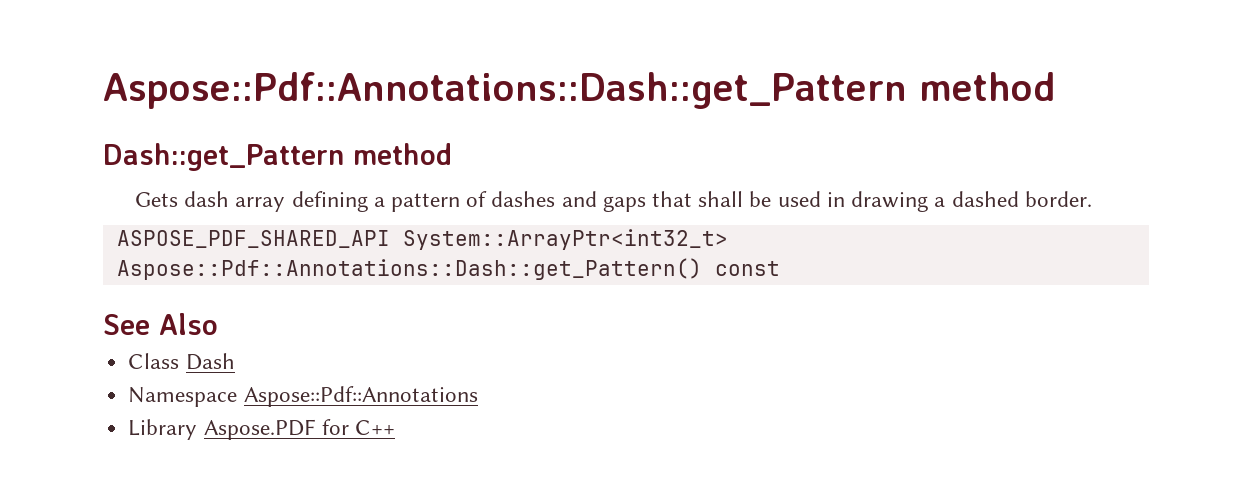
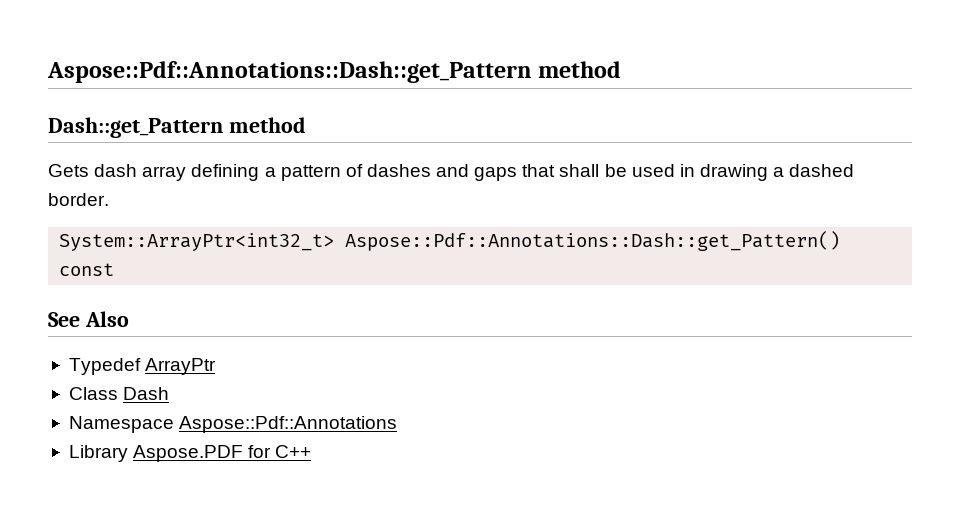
- ASPOSE_PDF_SHARED_API System::ArrayPtr<int32_t> Aspose::Pdf::Annotations::Dash::get_Pattern() const
+ System::ArrayPtr<int32_t> Aspose::Pdf::Annotations::Dash::get_Pattern() const
+ Typedef ArrayPtr

